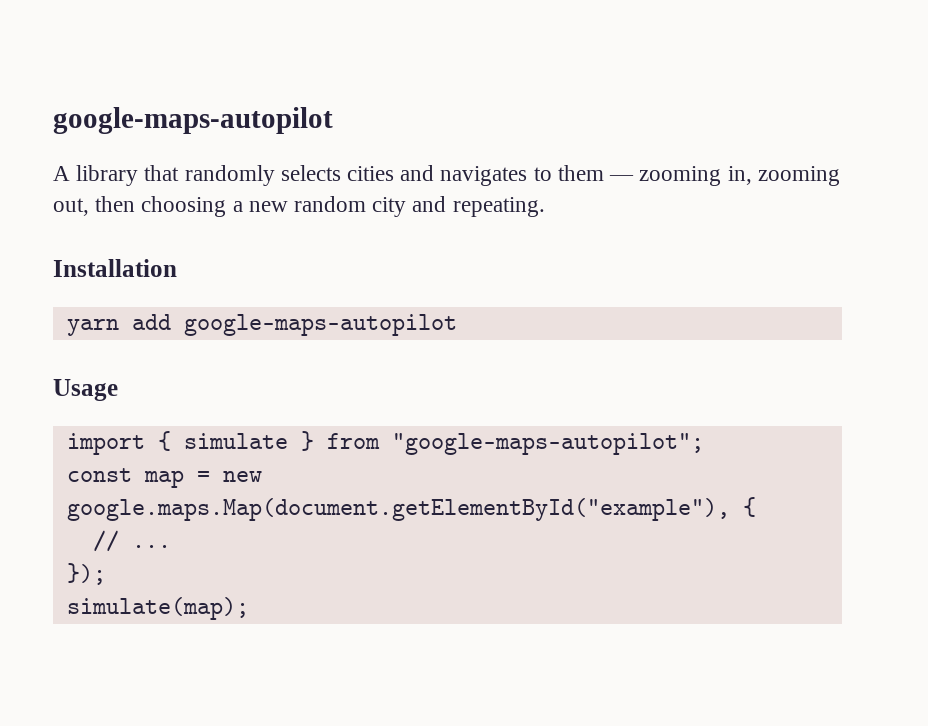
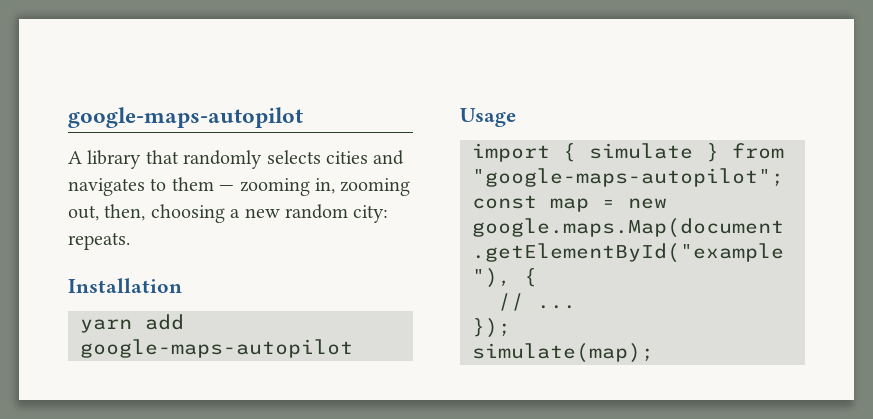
- A library that randomly selects cities and navigates to them — zooming in, zooming out, then choosing a new random city and repeating.
+ A library that randomly selects cities and navigates to them — zooming in, zooming out, then, choosing a new random city: repeats.

